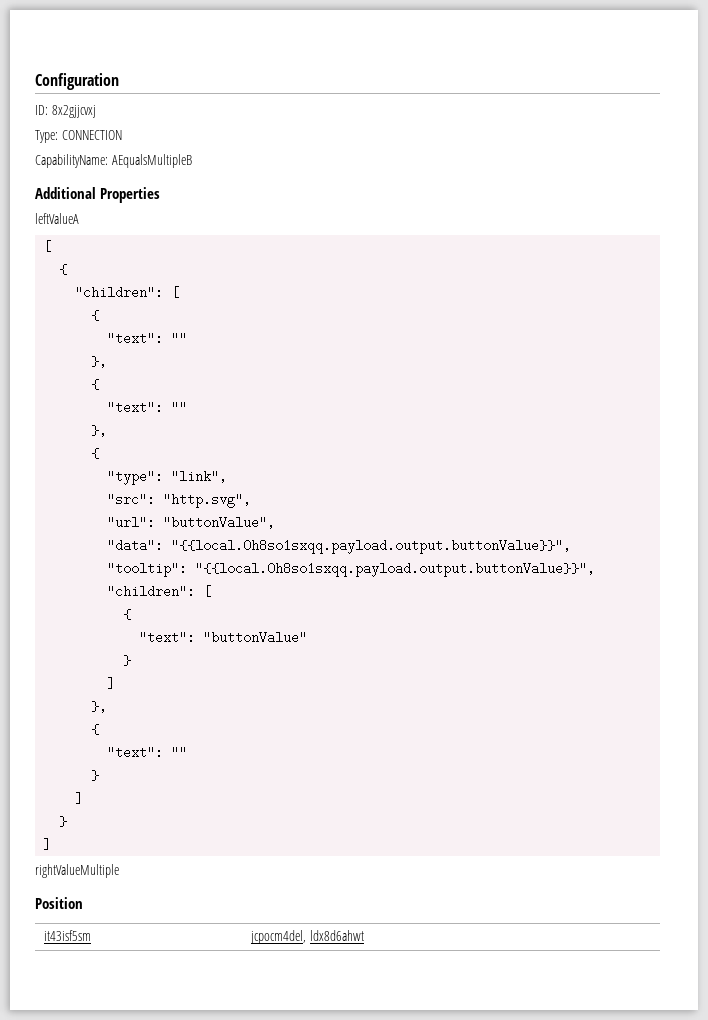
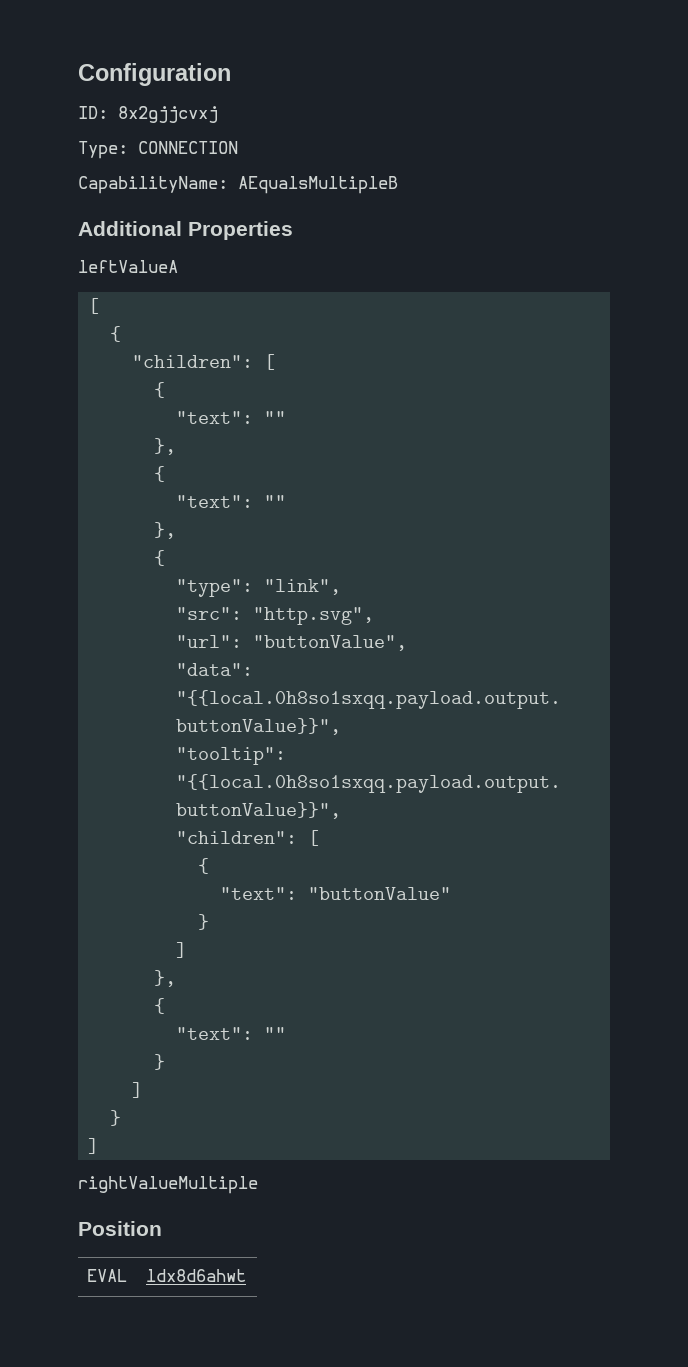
- it43isf5sm | jcpocm4del, ldx8d6ahwt
+ EVAL | ldx8d6ahwt

